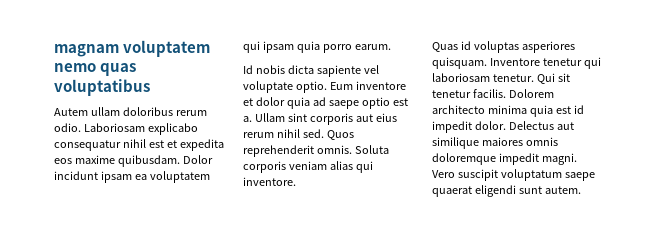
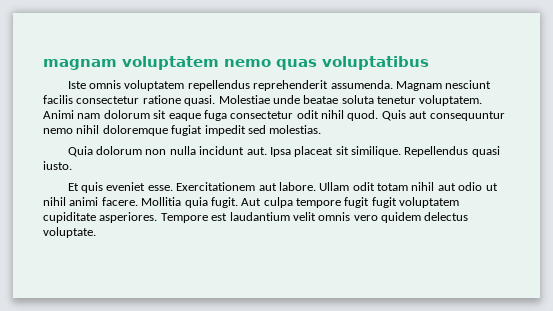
- Autem ullam doloribus rerum odio. Laboriosam explicabo consequatur nihil est et expedita eos maxime quibusdam. Dolor incidunt ipsam ea voluptatem qui ipsam quia porro earum.
- Id nobis dicta sapiente vel voluptate optio. Eum inventore et dolor quia ad saepe optio est a. Ullam sint corporis aut eius rerum nihil sed. Quos reprehenderit omnis. Soluta corporis veniam alias qui inventore.
- Quas id voluptas asperiores quisquam. Inventore tenetur qui laboriosam tenetur. Qui sit tenetur facilis. Dolorem architecto minima quia est id impedit dolor. Delectus aut similique maiores omnis doloremque impedit magni. Vero suscipit voluptatum saepe quaerat eligendi sunt autem.
+ Iste omnis voluptatem repellendus reprehenderit assumenda. Magnam nesciunt facilis consectetur ratione quasi. Molestiae unde beatae soluta tenetur voluptatem. Animi nam dolorum sit eaque fuga consectetur odit nihil quod. Quis aut consequuntur nemo nihil doloremque fugiat impedit sed molestias.
+ Quia dolorum non nulla incidunt aut. Ipsa placeat sit similique. Repellendus quasi iusto.
+ Et quis eveniet esse. Exercitationem aut labore. Ullam odit totam nihil aut odio ut nihil animi facere. Mollitia quia fugit. Aut culpa tempore fugit fugit voluptatem cupiditate asperiores. Tempore est laudantium velit omnis vero quidem delectus voluptate.

